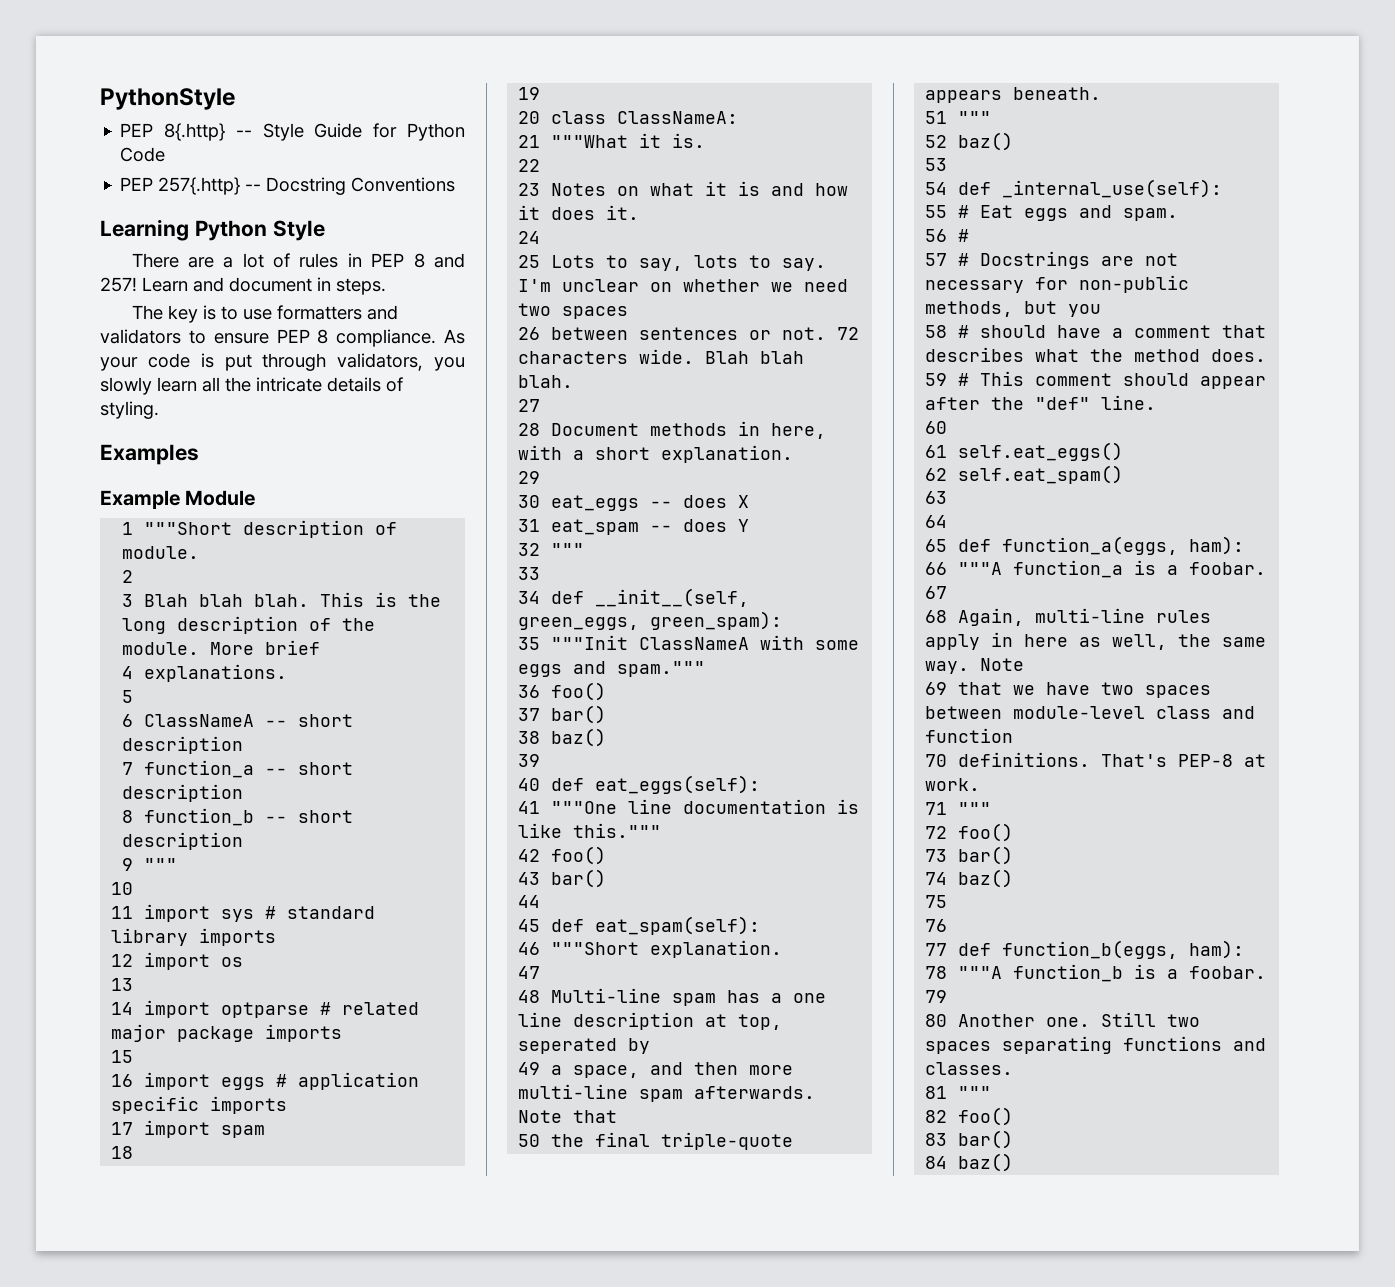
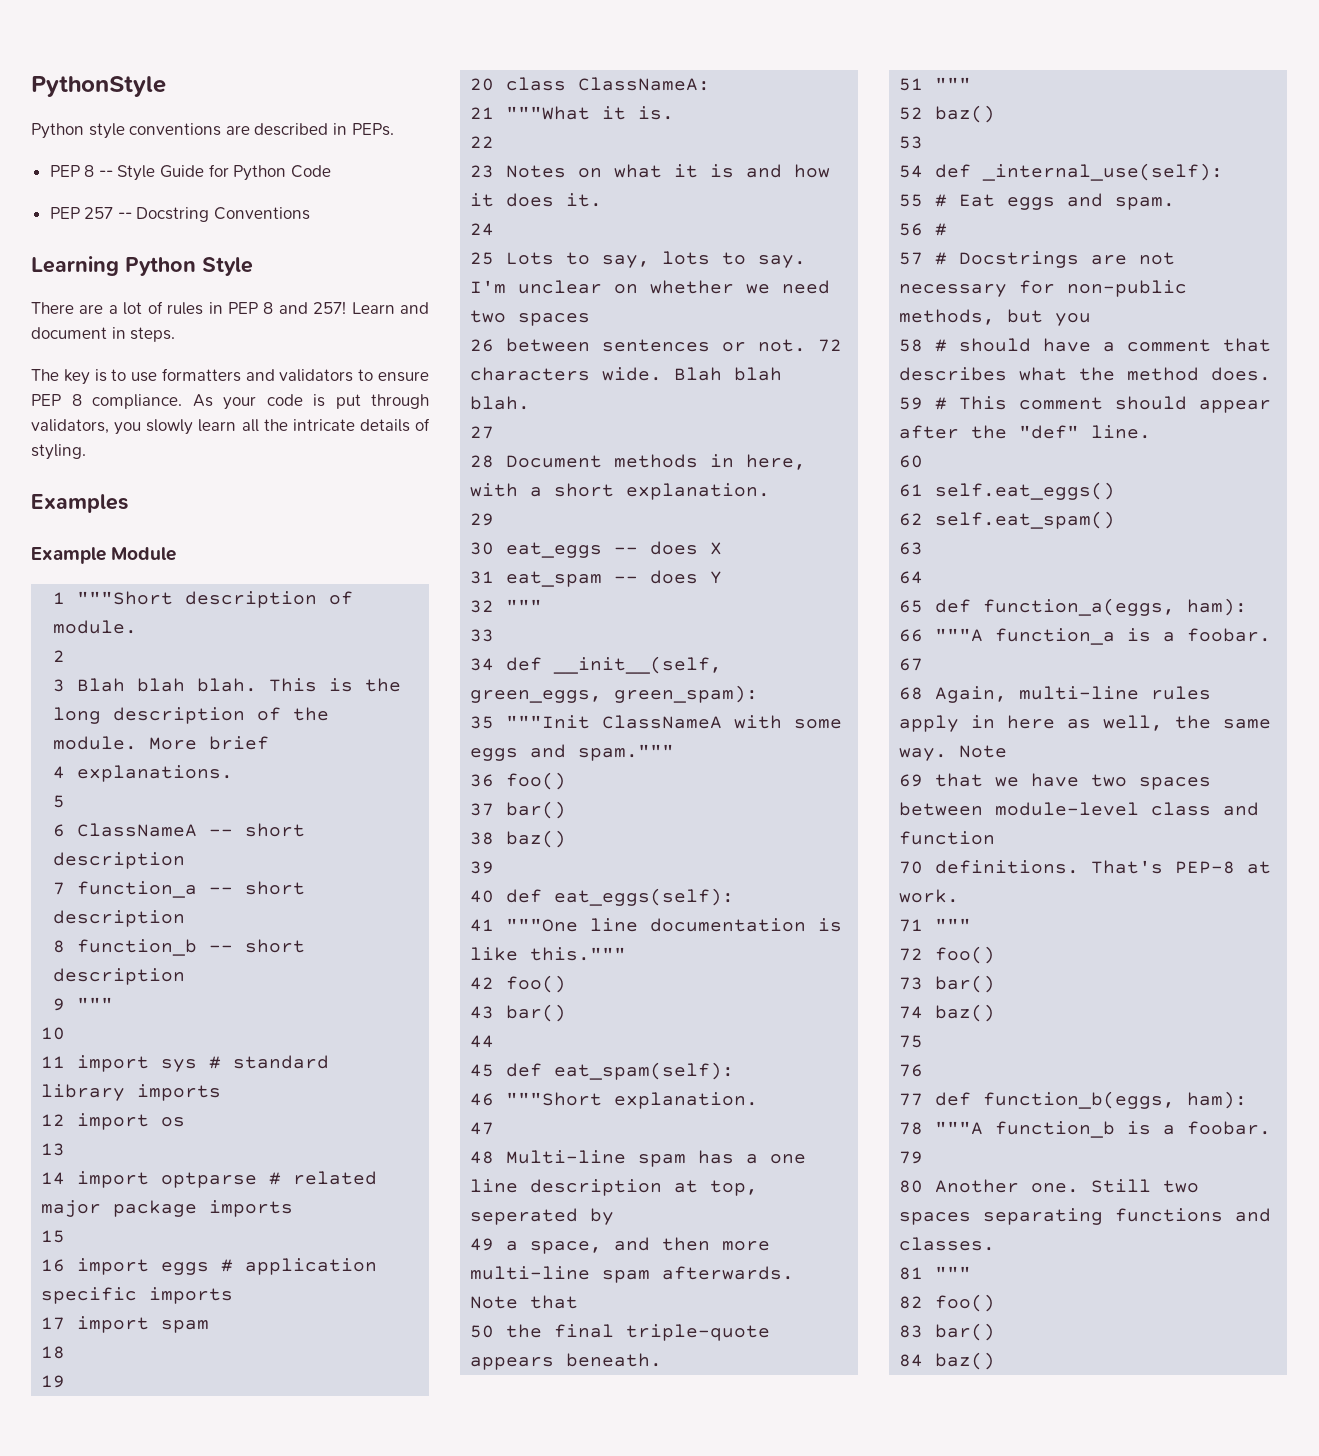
- PEP 8{.http} -- Style Guide for Python Code
+ Python style conventions are described in PEPs.
+ PEP 8 -- Style Guide for Python Code
- PEP 257{.http} -- Docstring Conventions
+ PEP 257 -- Docstring Conventions

